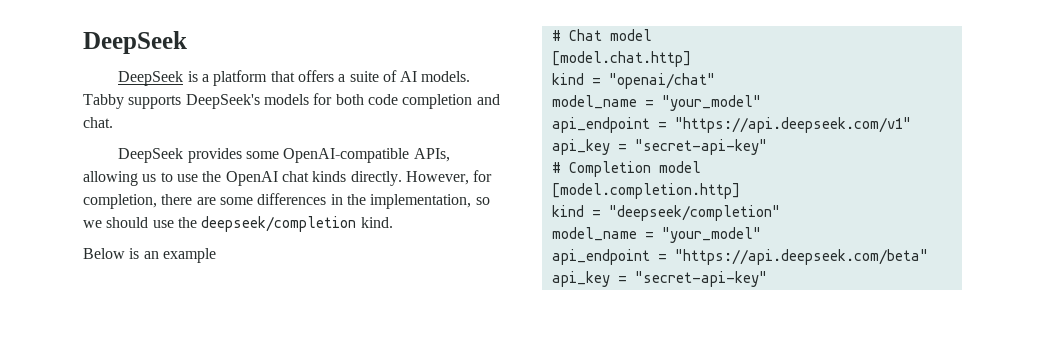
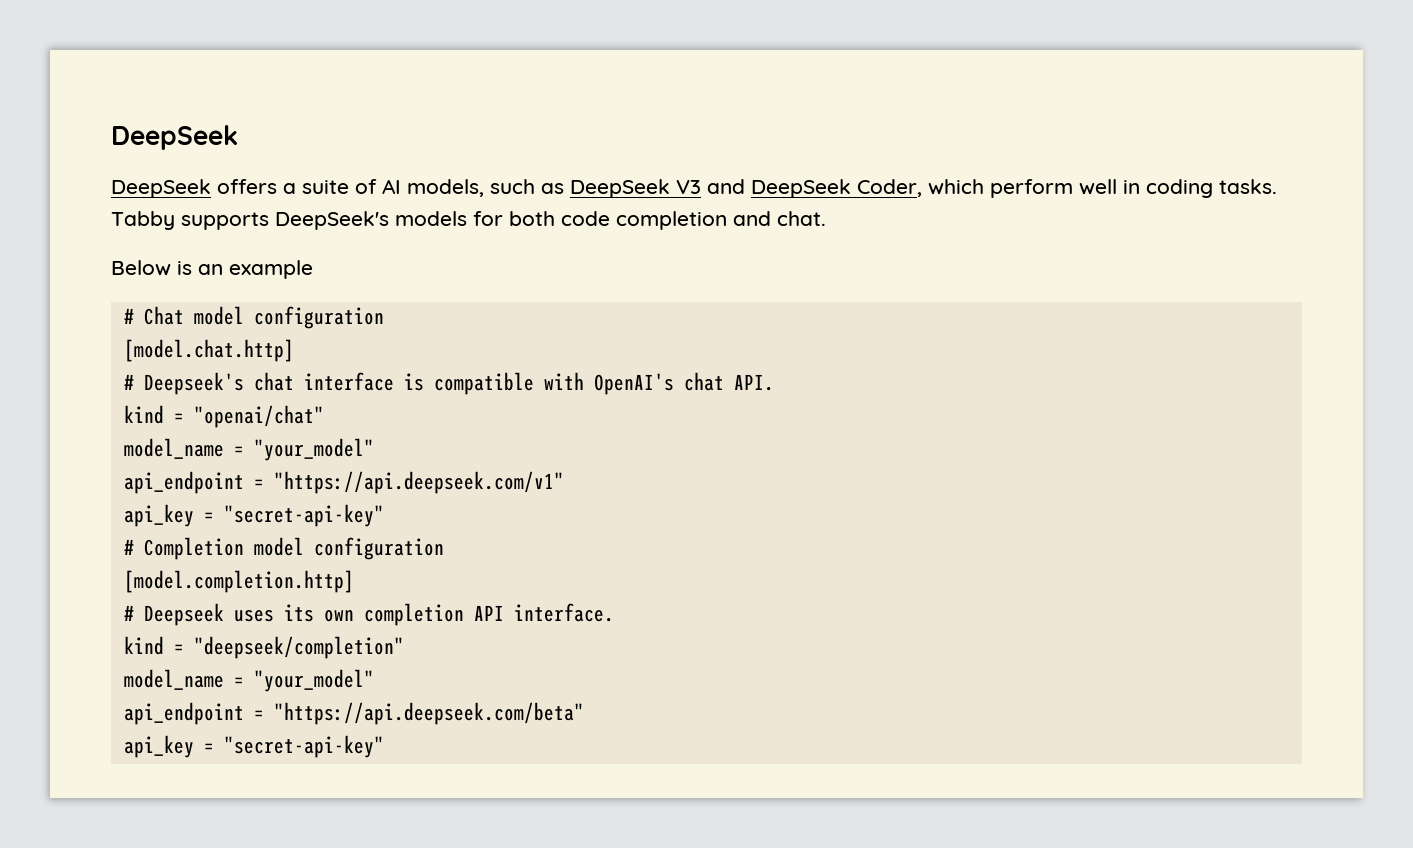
- DeepSeek is a platform that offers a suite of AI models.
+ DeepSeek offers a suite of AI models, such as DeepSeek V3 and DeepSeek Coder, which perform well in coding tasks.
- DeepSeek provides some OpenAI-compatible APIs, allowing us to use the OpenAI chat kinds directly. However, for completion, there are some differences in the implementation, so we should use the deepseek/completion kind.
- # Chat model
+ # Chat model configuration
+ # Deepseek's chat interface is compatible with OpenAI's chat API.
- # Completion model
+ # Completion model configuration
+ # Deepseek uses its own completion API interface.

